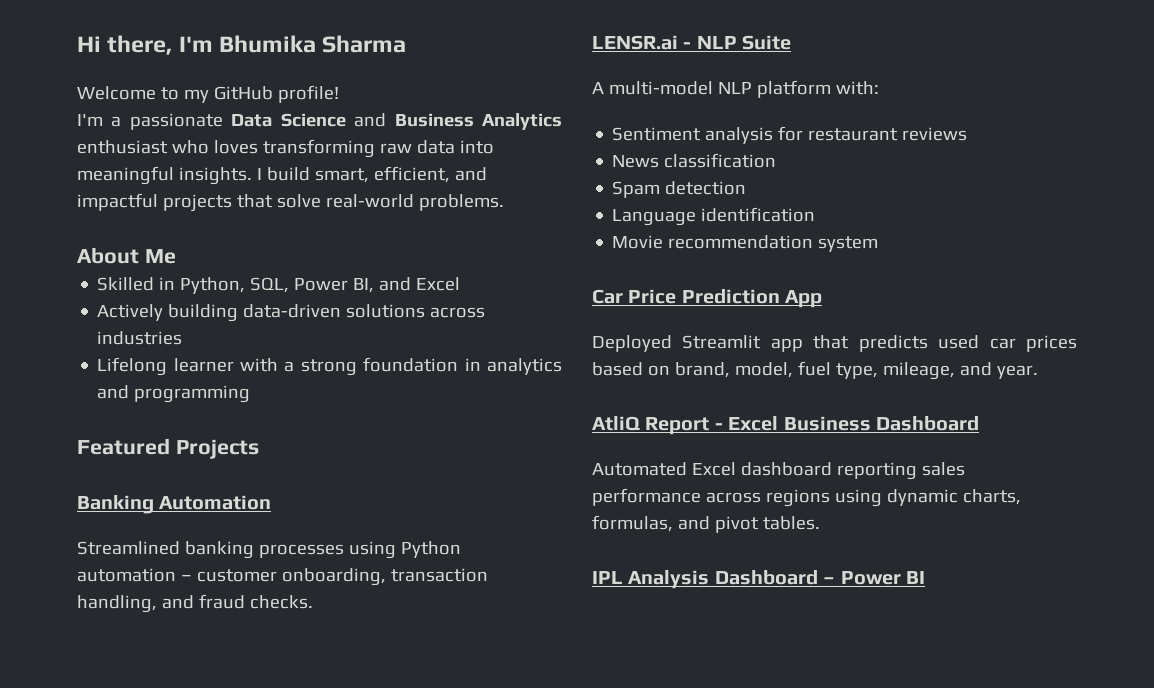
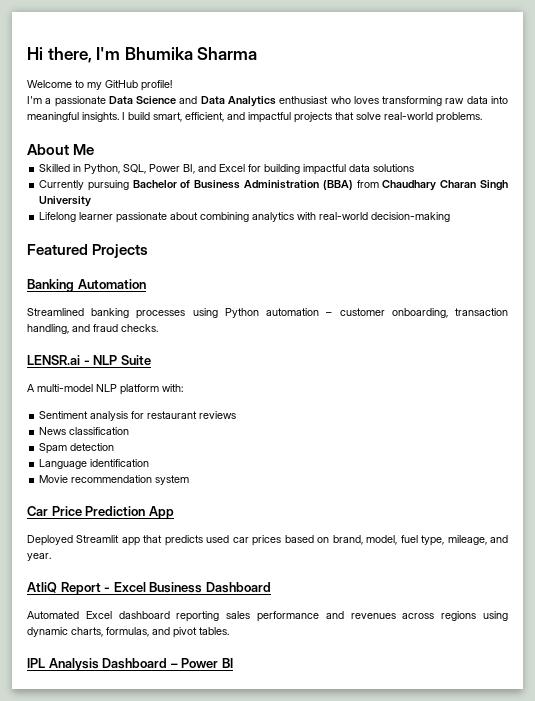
- I'm a passionate Data Science and Business Analytics enthusiast who loves transforming raw data into meaningful insights.
+ I'm a passionate Data Science and Data Analytics enthusiast who loves transforming raw data into meaningful insights.
- Skilled in Python, SQL, Power BI, and Excel
- Actively building data-driven solutions across industries
- Lifelong learner with a strong foundation in analytics and programming
+ Skilled in Python, SQL, Power BI, and Excel for building impactful data solutions
+ Currently pursuing Bachelor of Business Administration (BBA) from Chaudhary Charan Singh University
+ Lifelong learner passionate about combining analytics with real-world decision-making
- Automated Excel dashboard reporting sales performance across regions using dynamic charts, formulas, and pivot tables.
+ Automated Excel dashboard reporting sales performance and revenues across regions using dynamic charts, formulas, and pivot tables.

